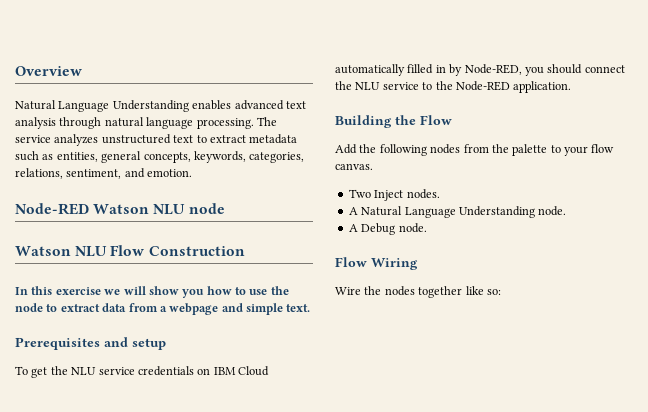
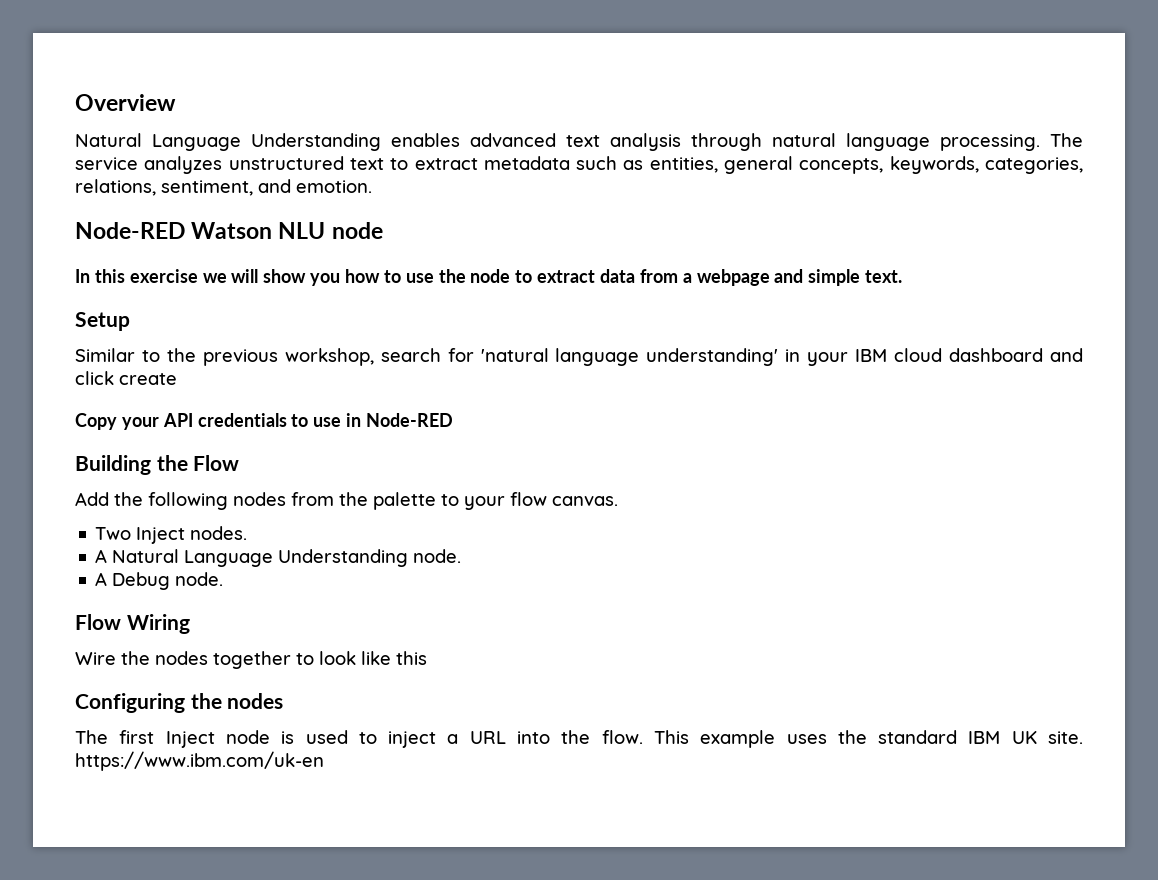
- Watson NLU Flow Construction
- Prerequisites and setup
- To get the NLU service credentials on IBM Cloud automatically filled in by Node-RED, you should connect the NLU service to the Node-RED application.
+ Setup
+ Similar to the previous workshop, search for 'natural language understanding' in your IBM cloud dashboard and click create
+ Copy your API credentials to use in Node-RED
- Wire the nodes together like so:
+ Wire the nodes together to look like this
+ Configuring the nodes
+ The first Inject node is used to inject a URL into the flow. This example uses the standard IBM UK site. https://www.ibm.com/uk-en

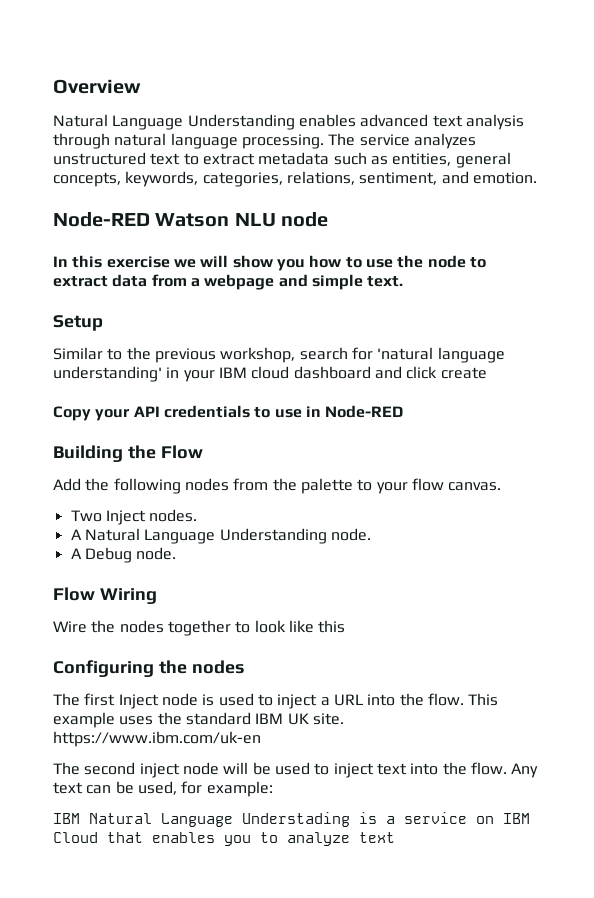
+ The second inject node will be used to inject text into the flow. Any text can be used, for example:
+ IBM Natural Language Understading is a service on IBM Cloud that enables you to analyze text

